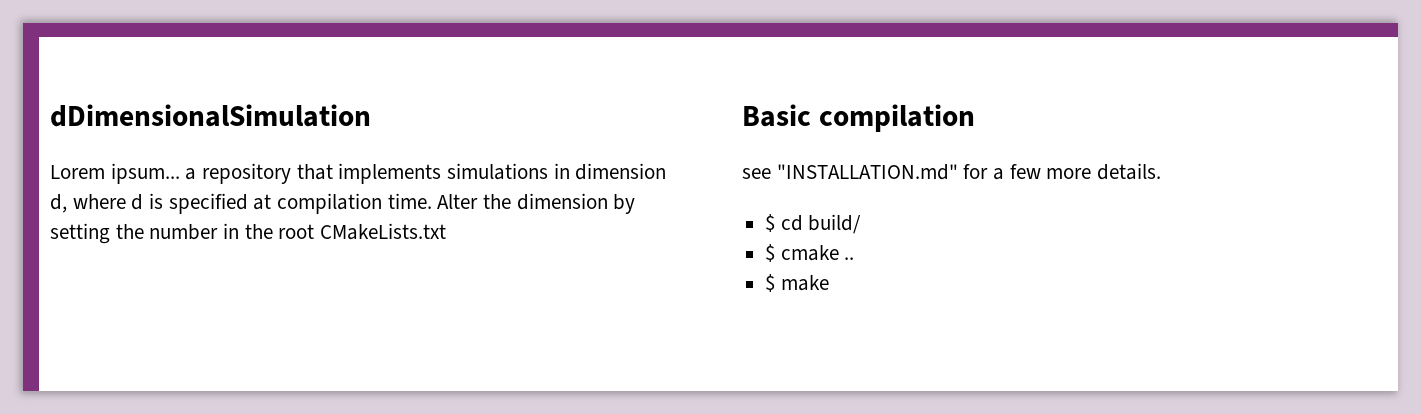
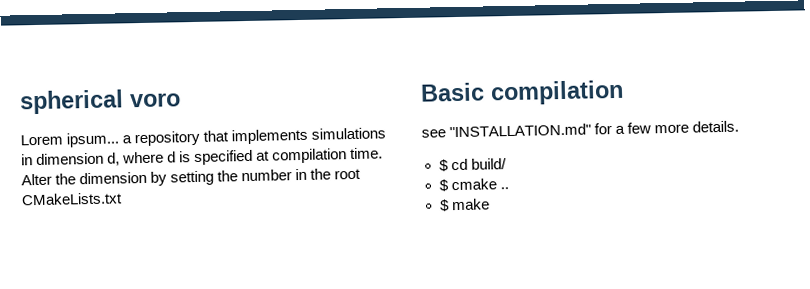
- dDimensionalSimulation
+ spherical voro

